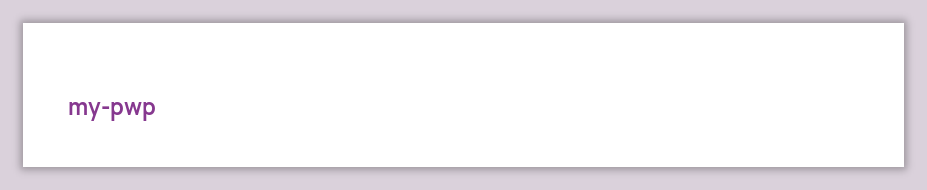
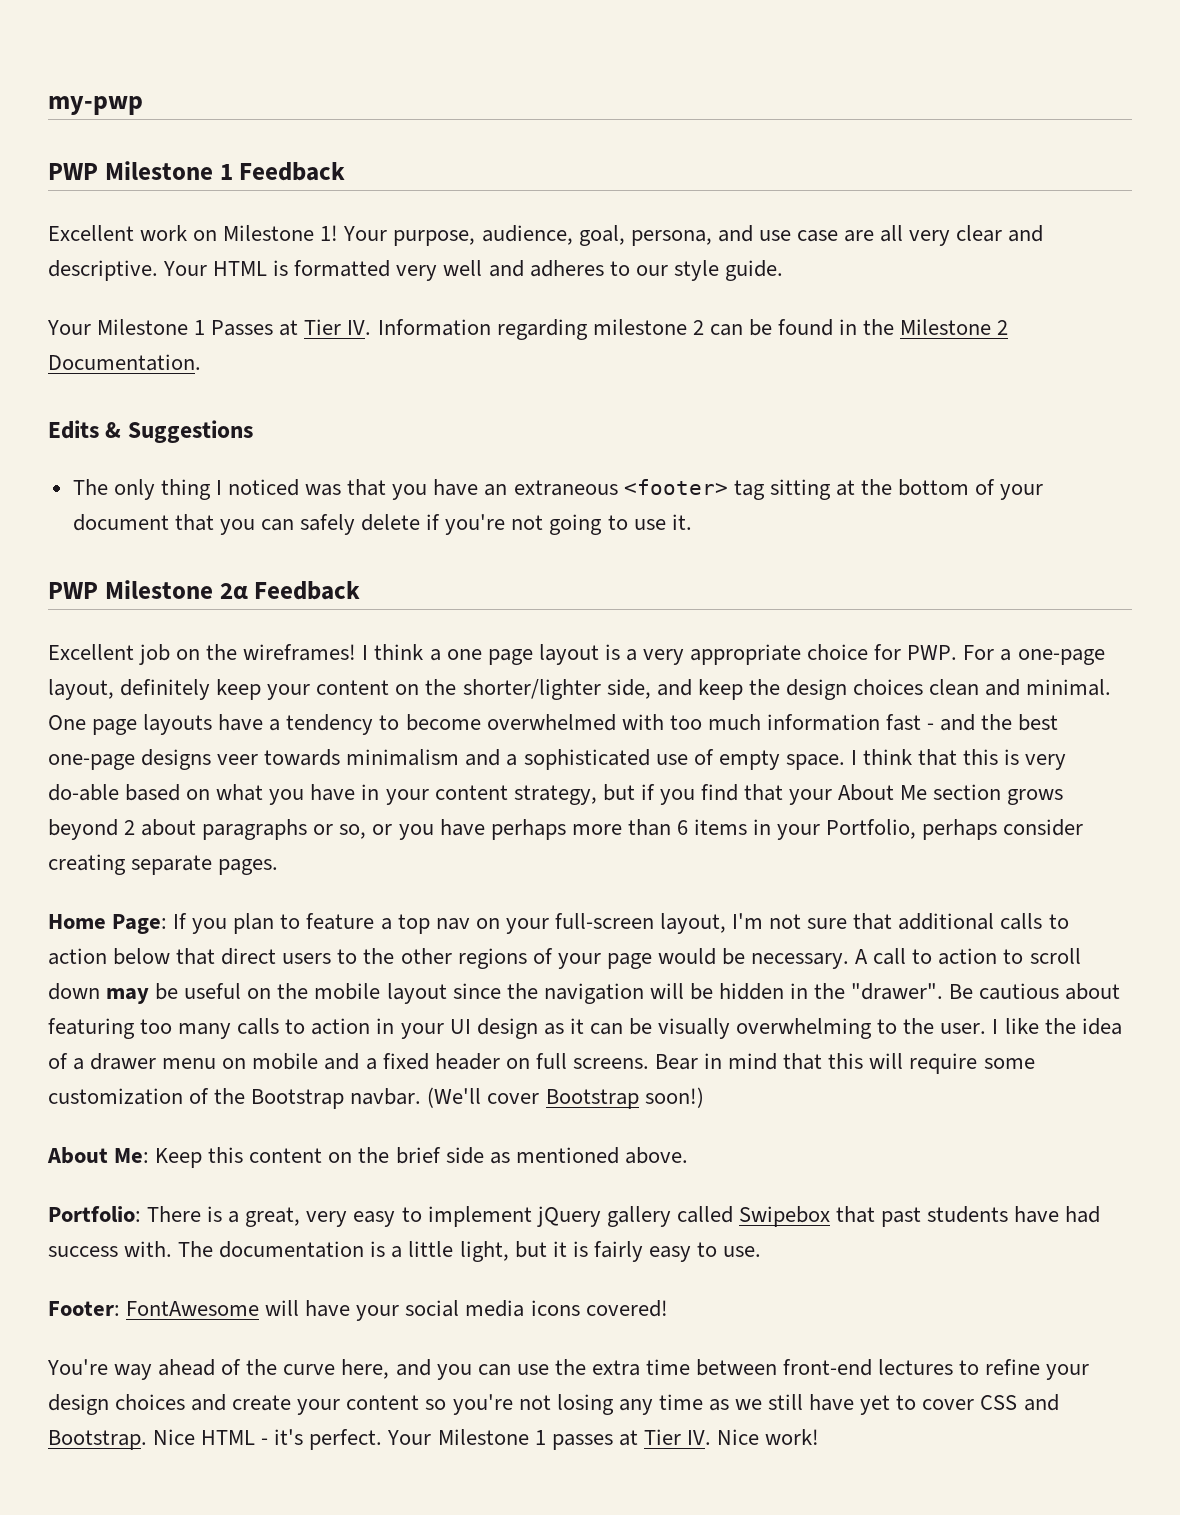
+ PWP Milestone 1 Feedback
+ Excellent work on Milestone 1! Your purpose, audience, goal, persona, and use case are all very clear and descriptive. Your HTML is formatted very well and adheres to our style guide.
+ Your Milestone 1 Passes at Tier IV. Information regarding milestone 2 can be found in the Milestone 2 Documentation.
+ Edits & Suggestions
+ The only thing I noticed was that you have an extraneous <footer> tag sitting at the bottom of your document that you can safely delete if you're not going to use it.
+ PWP Milestone 2α Feedback
+ Excellent job on the wireframes! I think a one page layout is a very appropriate choice for PWP. For a one-page layout, definitely keep your content on the shorter/lighter side, and keep the design choices clean and minimal. One page layouts have a tendency to become overwhelmed with too much information fast - and the best one-page designs veer towards minimalism and a sophisticated use of empty space. I think that this is very do-able based on what you have in your content strategy, but if you find that your About Me section grows beyond 2 about paragraphs or so, or you have perhaps more than 6 items in your Portfolio, perhaps consider creating separate pages.
+ Home Page: If you plan to feature a top nav on your full-screen layout, I'm not sure that additional calls to action below that direct users to the other regions of your page would be necessary. A call to action to scroll down may be useful on the mobile layout since the navigation will be hidden in the "drawer". Be cautious about featuring too many calls to action in your UI design as it can be visually overwhelming to the user. I like the idea of a drawer menu on mobile and a fixed header on full screens. Bear in mind that this will require some customization of the Bootstrap navbar. (We'll cover Bootstrap soon!)
+ About Me: Keep this content on the brief side as mentioned above.
+ Portfolio: There is a great, very easy to implement jQuery gallery called Swipebox that past students have had success with. The documentation is a little light, but it is fairly easy to use.
+ Footer: FontAwesome will have your social media icons covered!
+ You're way ahead of the curve here, and you can use the extra time between front-end lectures to refine your design choices and create your content so you're not losing any time as we still have yet to cover CSS and Bootstrap. Nice HTML - it's perfect. Your Milestone 1 passes at Tier IV. Nice work!

